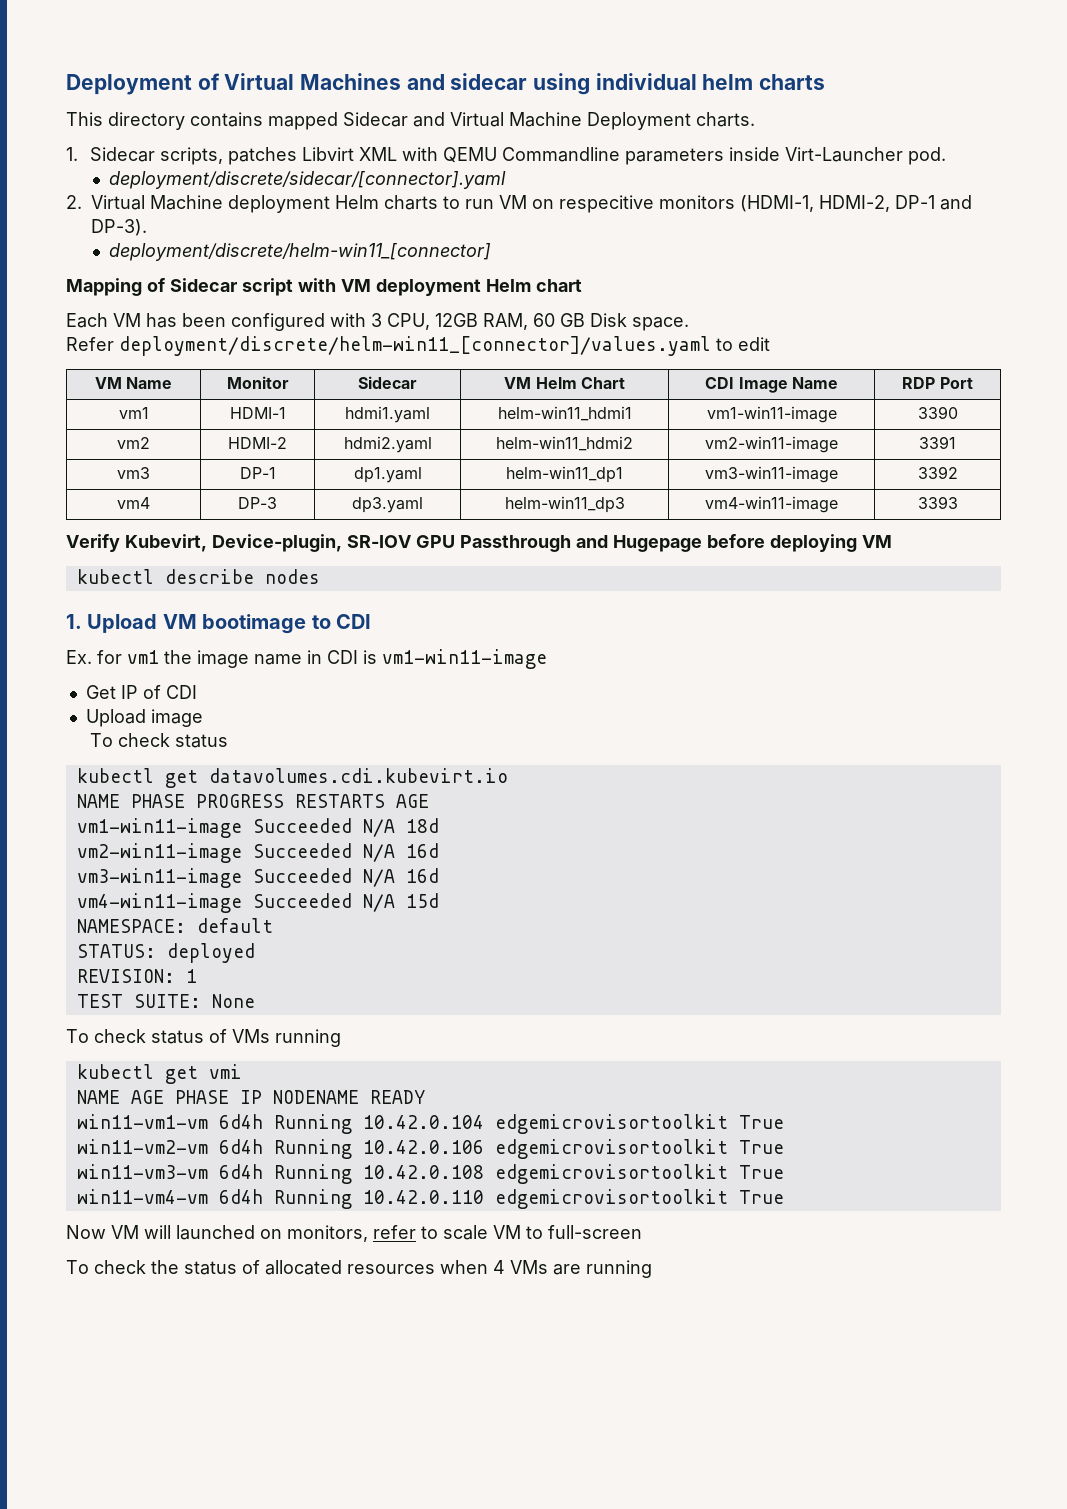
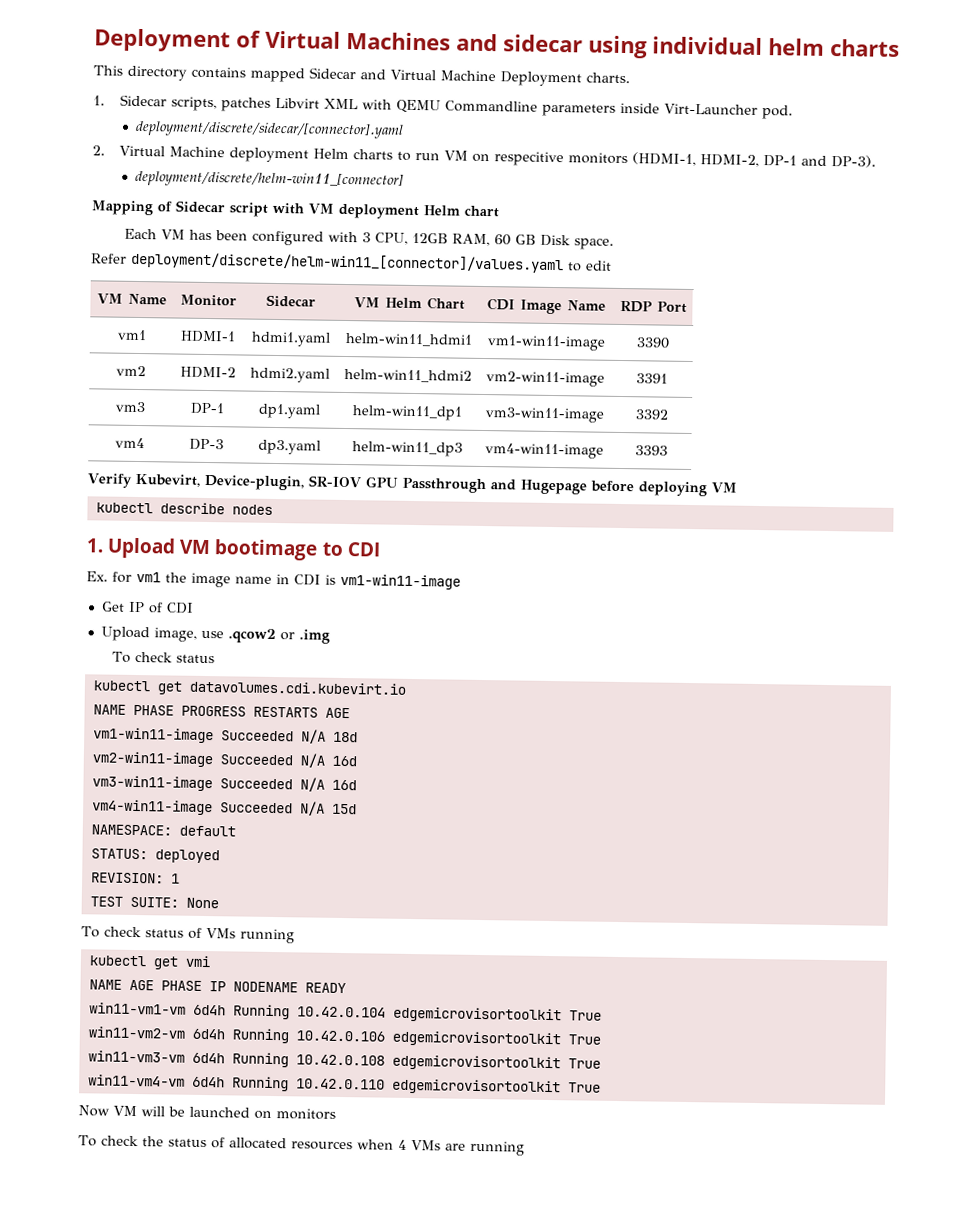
- Upload image
+ Upload image, use .qcow2 or .img
- Now VM will launched on monitors, refer to scale VM to full-screen
+ Now VM will be launched on monitors

